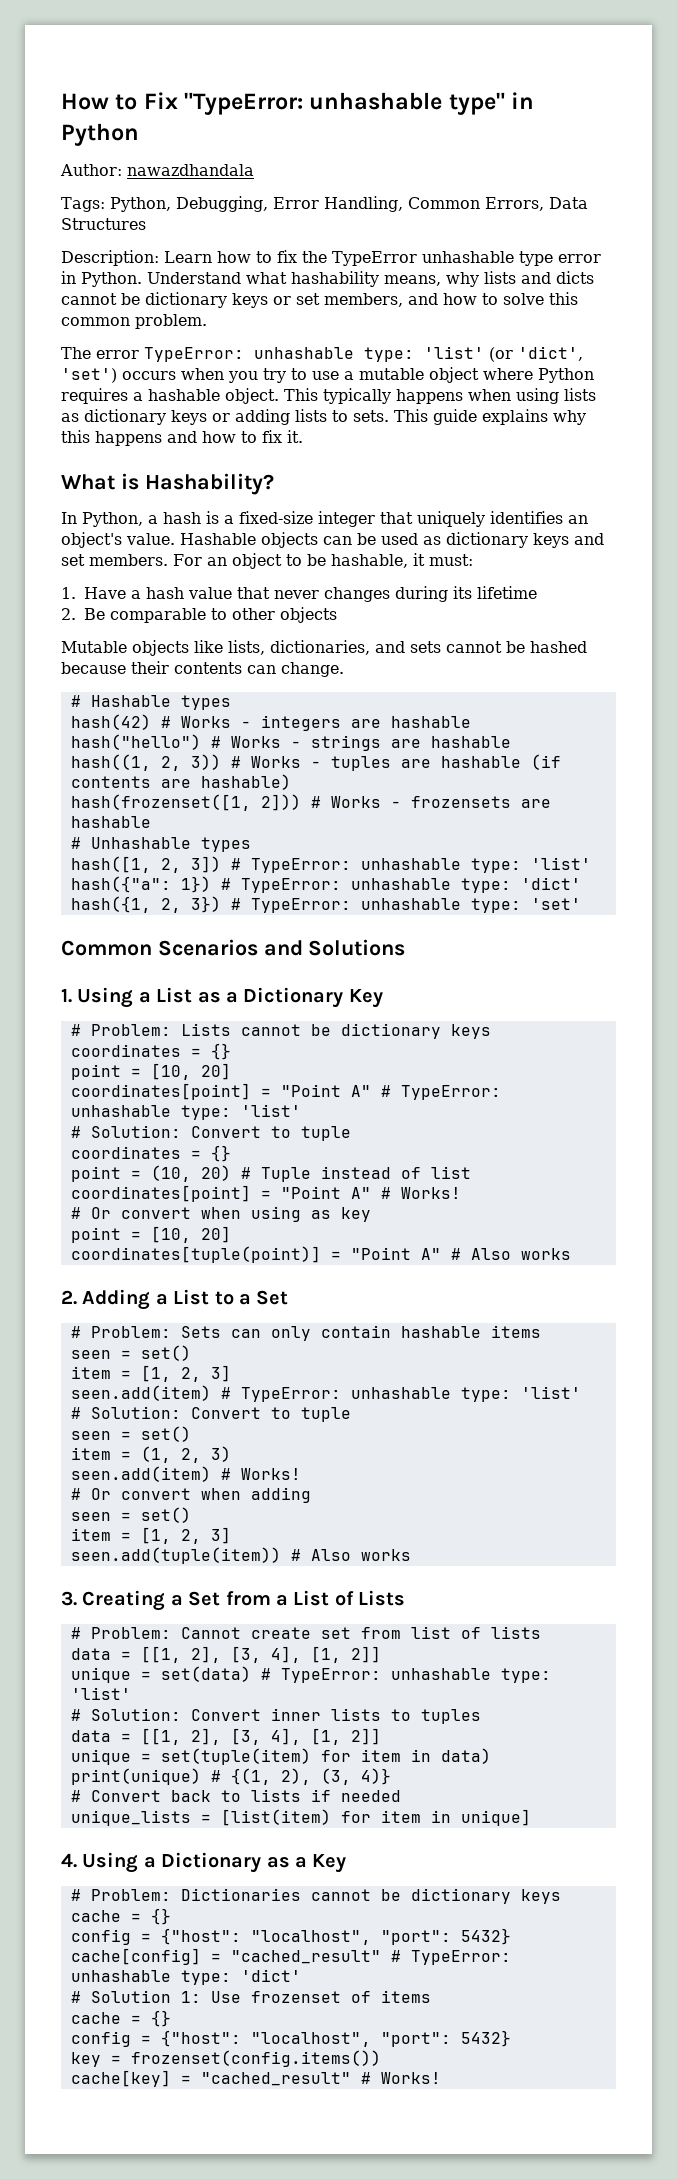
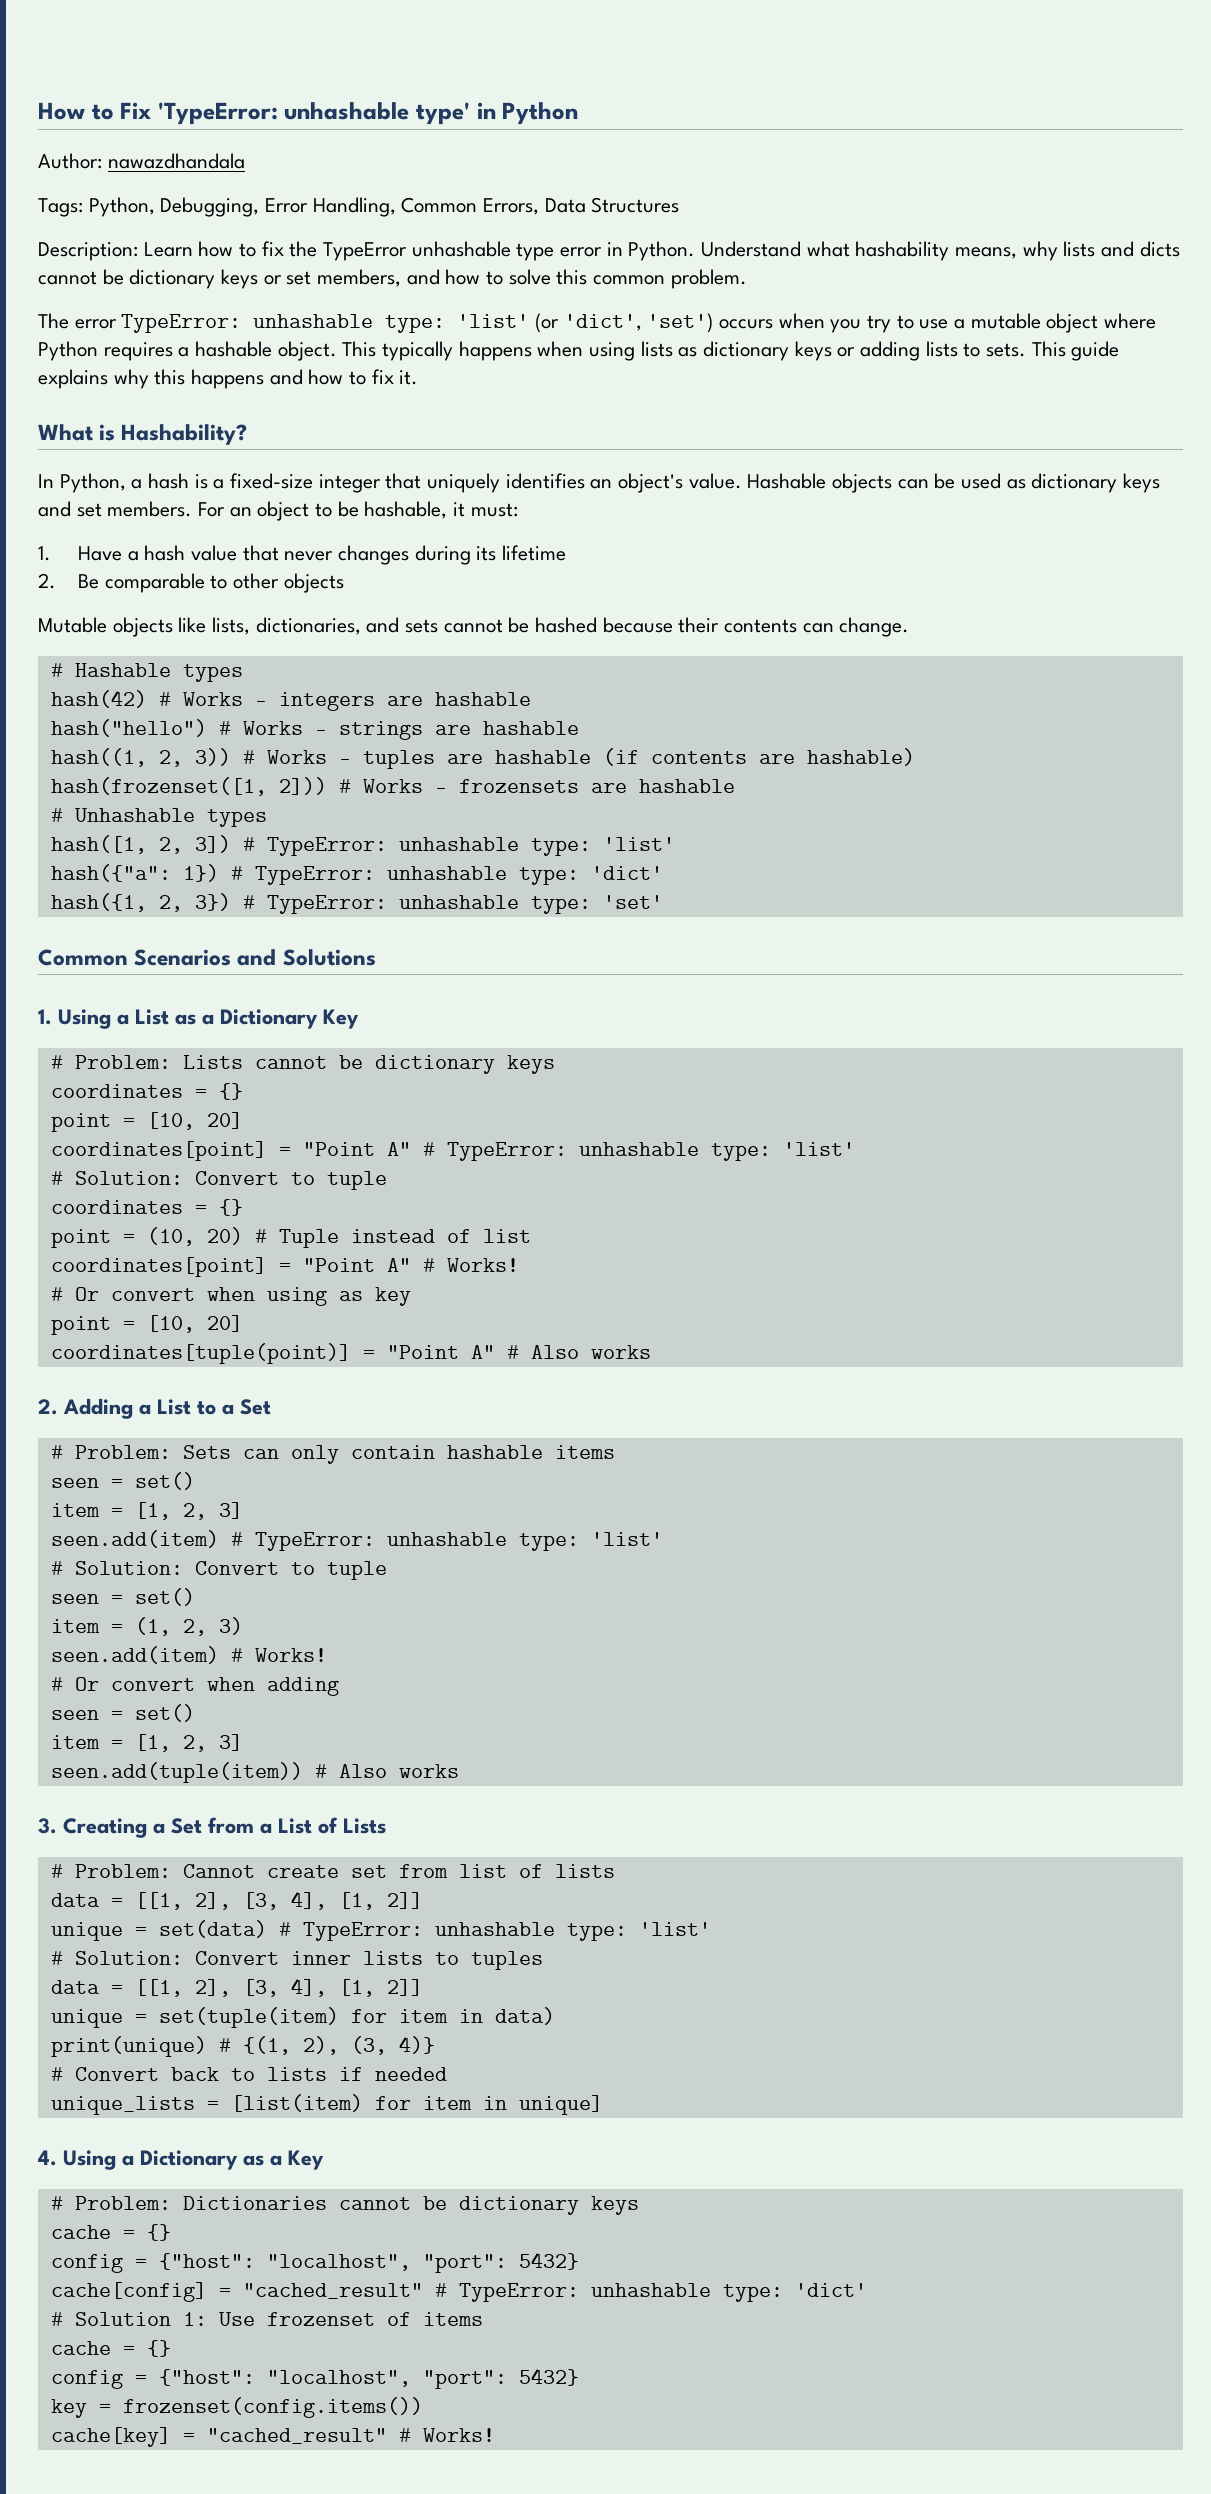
- How to Fix "TypeError: unhashable type" in Python
+ How to Fix 'TypeError: unhashable type' in Python

